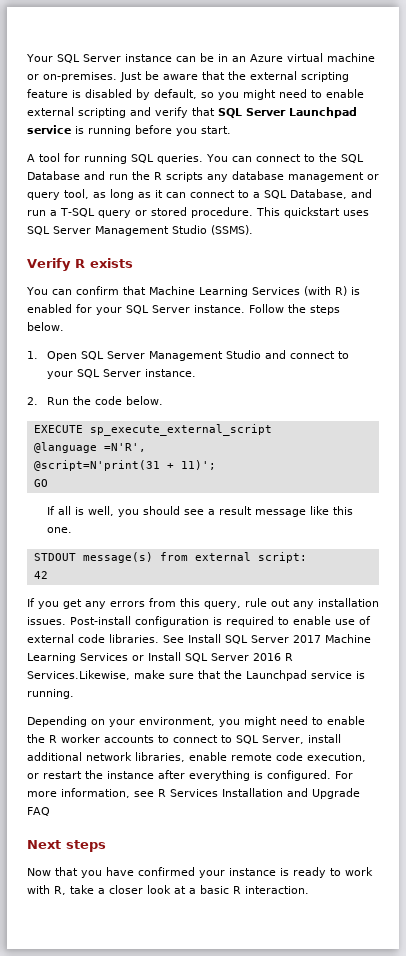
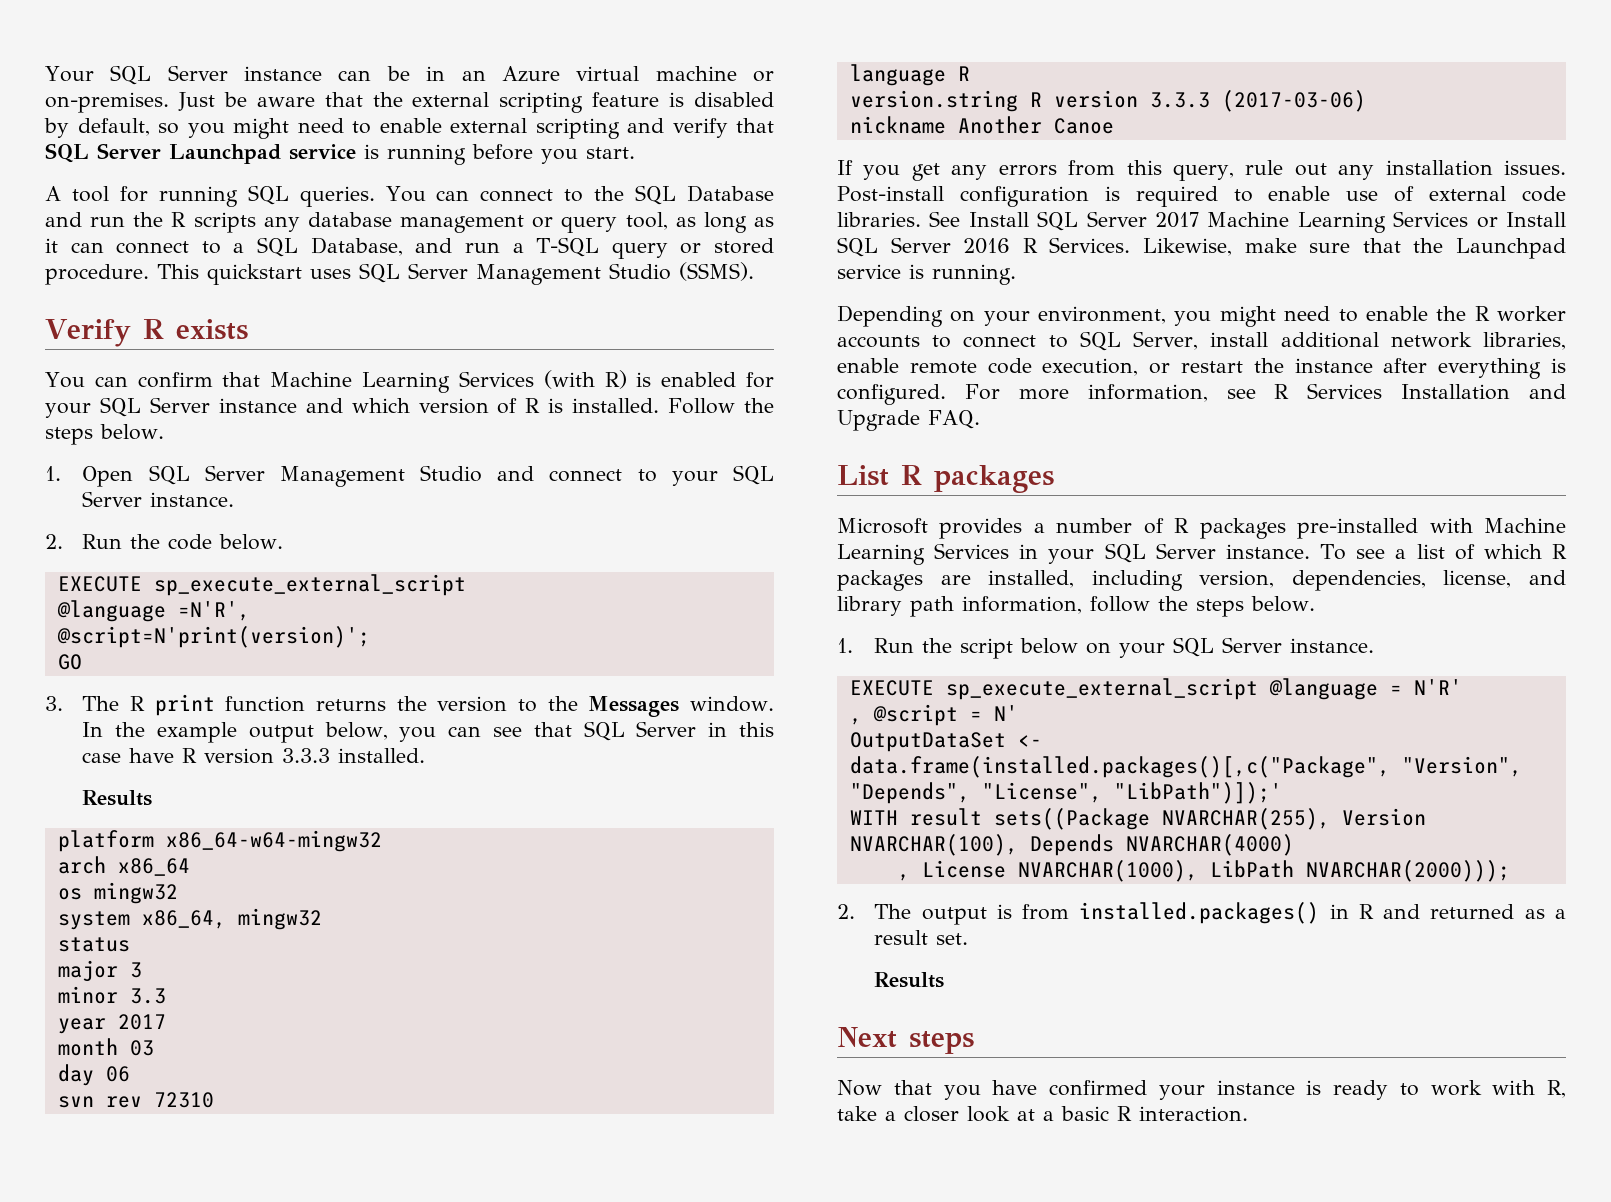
- You can confirm that Machine Learning Services (with R) is enabled for your SQL Server instance.
+ You can confirm that Machine Learning Services (with R) is enabled for your SQL Server instance and which version of R is installed.
- @script=N'print(31 + 11)';
+ @script=N'print(version)';
  GO
- If all is well, you should see a result message like this one.
- STDOUT message(s) from external script:
- 42
+ 3. The R print function returns the version to the Messages window. In the example output below, you can see that SQL Server in this case have R version 3.3.3 installed.
+ Results
+ platform x86_64-w64-mingw32
+ arch x86_64
+ os mingw32
+ system x86_64, mingw32
+ status
+ major 3
+ minor 3.3
+ year 2017
+ month 03
+ day 06
+ svn rev 72310
+ language R
+ version.string R version 3.3.3 (2017-03-06)
+ nickname Another Canoe
- See Install SQL Server 2017 Machine Learning Services or Install SQL Server 2016 R Services.Likewise, make sure that the Launchpad service is running.
+ See Install SQL Server 2017 Machine Learning Services or Install SQL Server 2016 R Services. Likewise, make sure that the Launchpad service is running.
- For more information, see R Services Installation and Upgrade FAQ
+ For more information, see R Services Installation and Upgrade FAQ.
+ List R packages
+ Microsoft provides a number of R packages pre-installed with Machine Learning Services in your SQL Server instance. To see a list of which R packages are installed, including version, dependencies, license, and library path information, follow the steps below.
+ 1. Run the script below on your SQL Server instance.
+ EXECUTE sp_execute_external_script @language = N'R'
+ , @script = N'
+ OutputDataSet <- data.frame(installed.packages()[,c("Package", "Version", "Depends", "License", "LibPath")]);'
+ WITH result sets((Package NVARCHAR(255), Version NVARCHAR(100), Depends NVARCHAR(4000)
+ , License NVARCHAR(1000), LibPath NVARCHAR(2000)));
+ 2. The output is from installed.packages() in R and returned as a result set.
+ Results

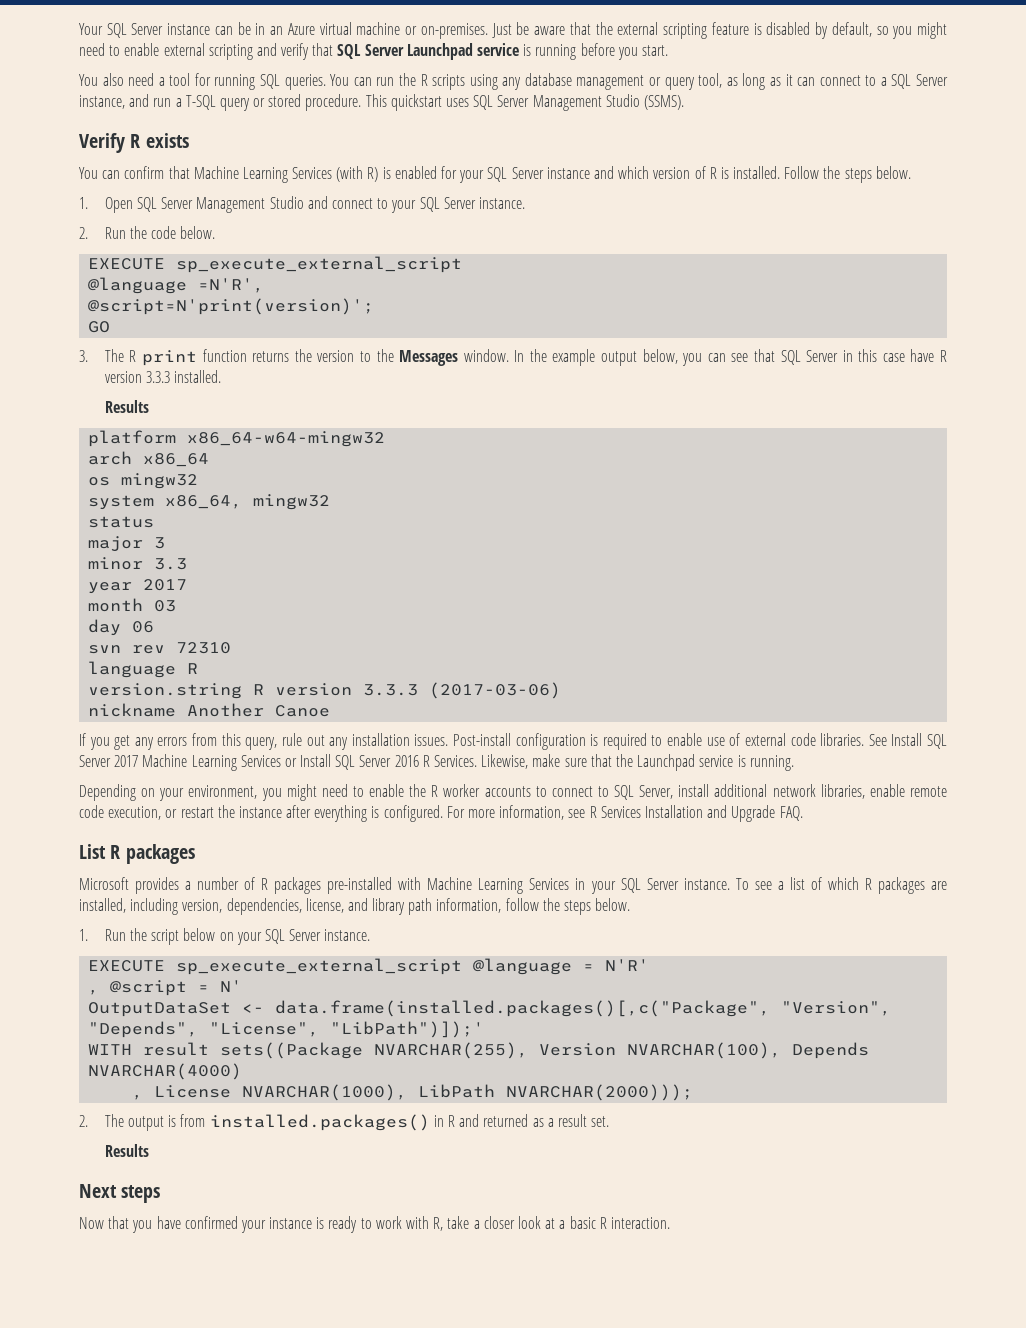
- A tool for running SQL queries.
+ You also need a tool for running SQL queries.
- You can connect to the SQL Database and run the R scripts any database management or query tool, as long as it can connect to a SQL Database, and run a T-SQL query or stored procedure.
+ You can run the R scripts using any database management or query tool, as long as it can connect to a SQL Server instance, and run a T-SQL query or stored procedure.

